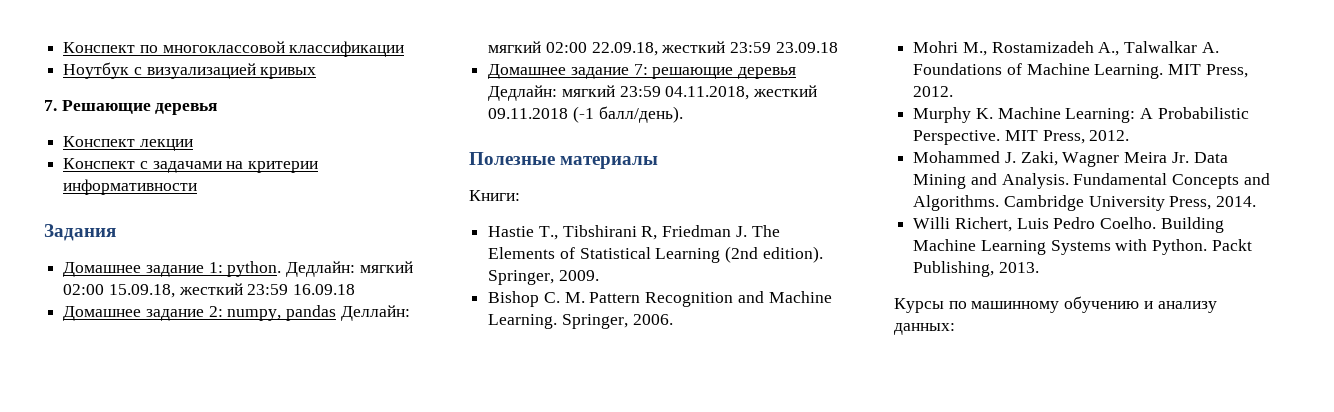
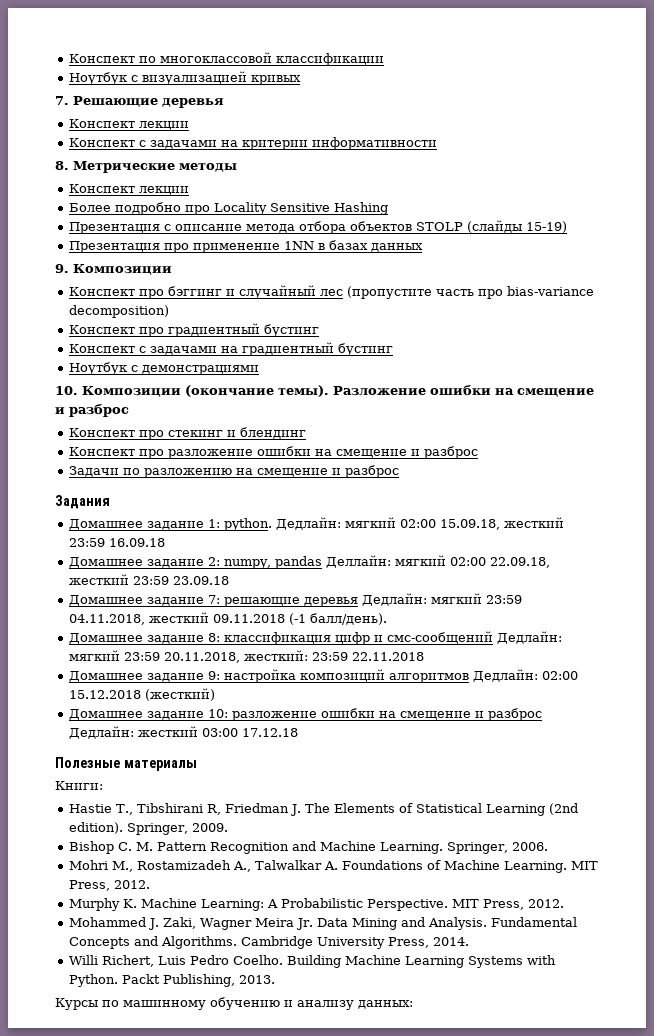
+ 8. Метрические методы
+ Конспект лекции
+ Более подробно про Locality Sensitive Hashing
+ Презентация с описание метода отбора объектов STOLP (слайды 15-19)
+ Презентация про применение 1NN в базах данных
+ 9. Композиции
+ Конспект про бэггинг и случайный лес (пропустите часть про bias-variance decomposition)
+ Конспект про градиентный бустинг
+ Конспект с задачами на градиентный бустинг
+ Ноутбук с демонстрациями
+ 10. Композиции (окончание темы). Разложение ошибки на смещение и разброс
+ Конспект про стекинг и блендинг
+ Конспект про разложение ошибки на смещение и разброс
+ Задачи по разложению на смещение и разброс
+ Домашнее задание 8: классификация цифр и смс-сообщений Дедлайн: мягкий 23:59 20.11.2018, жесткий: 23:59 22.11.2018
+ Домашнее задание 9: настройка композиций алгоритмов Дедлайн: 02:00 15.12.2018 (жесткий)
+ Домашнее задание 10: разложение ошибки на смещение и разброс Дедлайн: жесткий 03:00 17.12.18

